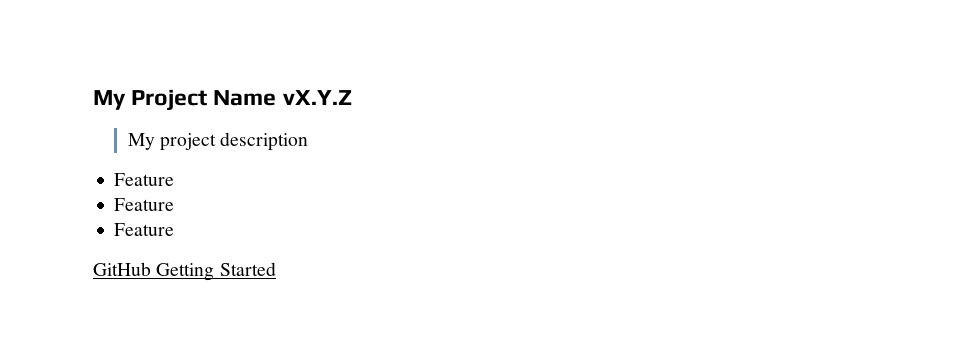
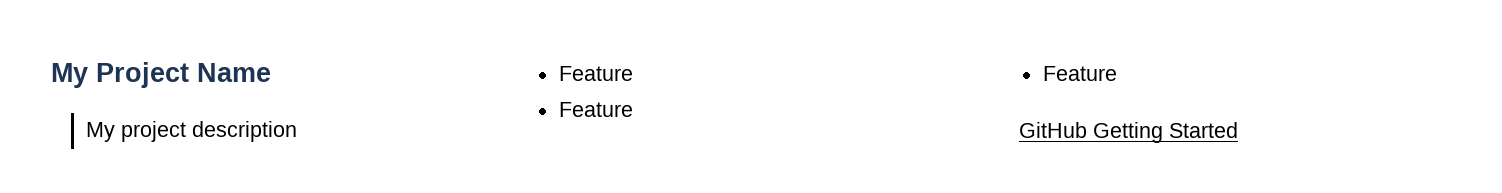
- My Project Name vX.Y.Z
+ My Project Name

